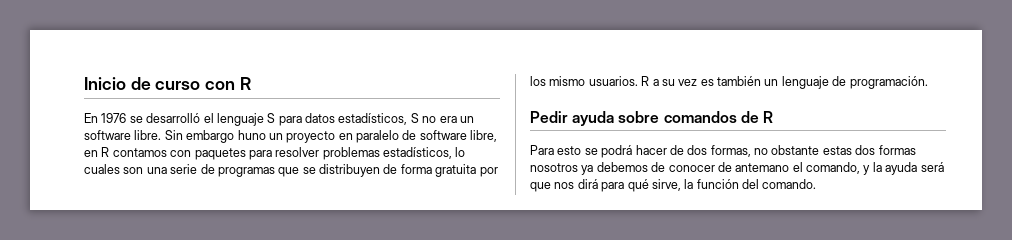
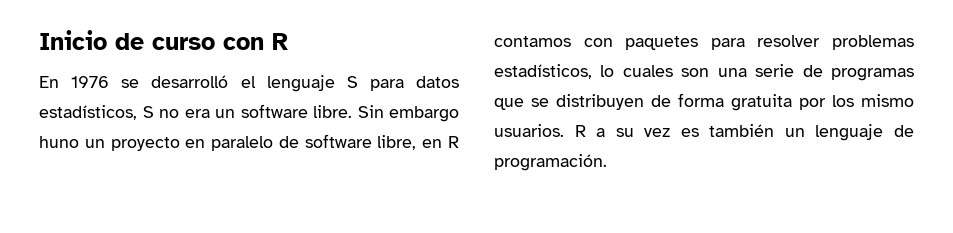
- Pedir ayuda sobre comandos de R
- Para esto se podrá hacer de dos formas, no obstante estas dos formas nosotros ya debemos de conocer de antemano el comando, y la ayuda será que nos dirá para qué sirve, la función del comando.

